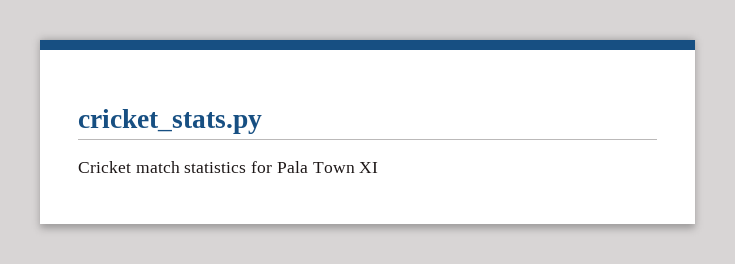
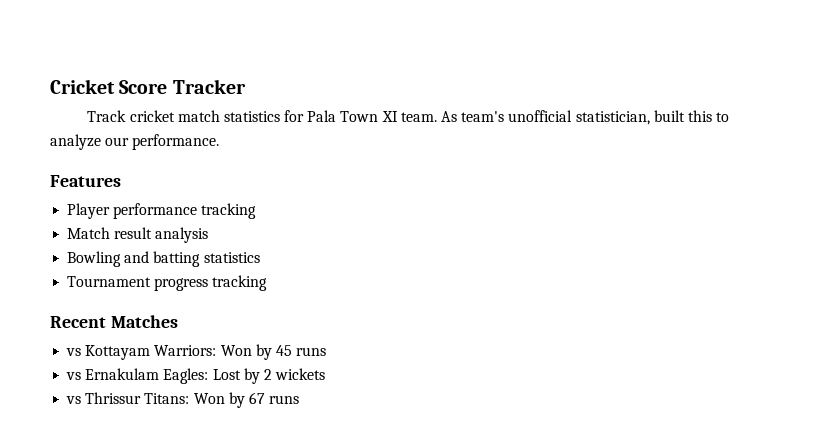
- cricket_stats.py
- Cricket match statistics for Pala Town XI
+ Cricket Score Tracker
+ Track cricket match statistics for Pala Town XI team. As team's unofficial statistician, built this to analyze our performance.
+ Features
+ Player performance tracking
+ Match result analysis
+ Bowling and batting statistics
+ Tournament progress tracking
+ Recent Matches
+ vs Kottayam Warriors: Won by 45 runs
+ vs Ernakulam Eagles: Lost by 2 wickets
+ vs Thrissur Titans: Won by 67 runs

